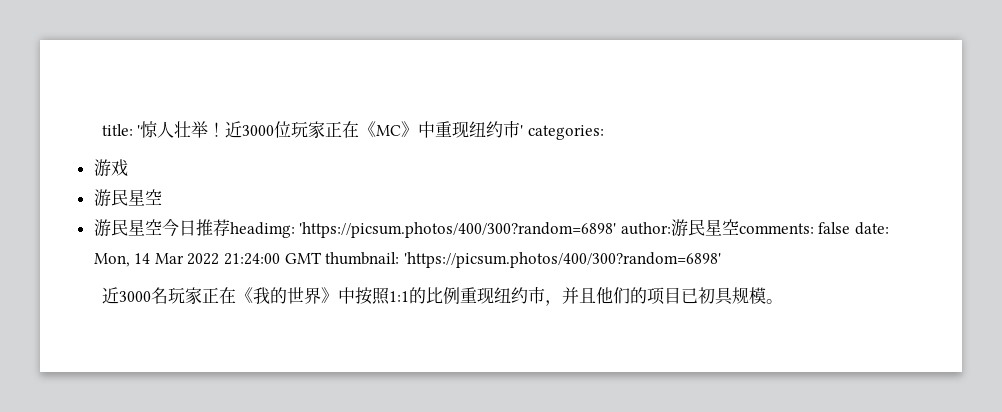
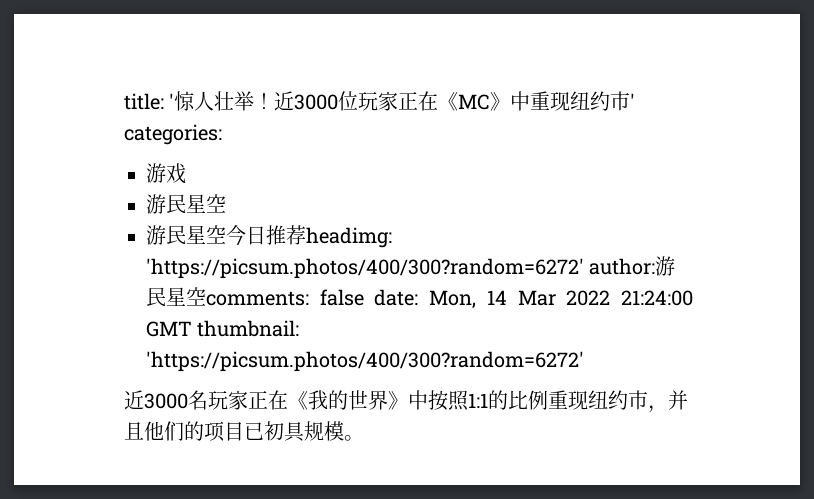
- 游民星空今日推荐headimg: 'https://picsum.photos/400/300?random=6898' author:游民星空comments: false date: Mon, 14 Mar 2022 21:24:00 GMT thumbnail: 'https://picsum.photos/400/300?random=6898'
+ 游民星空今日推荐headimg: 'https://picsum.photos/400/300?random=6272' author:游民星空comments: false date: Mon, 14 Mar 2022 21:24:00 GMT thumbnail: 'https://picsum.photos/400/300?random=6272'

